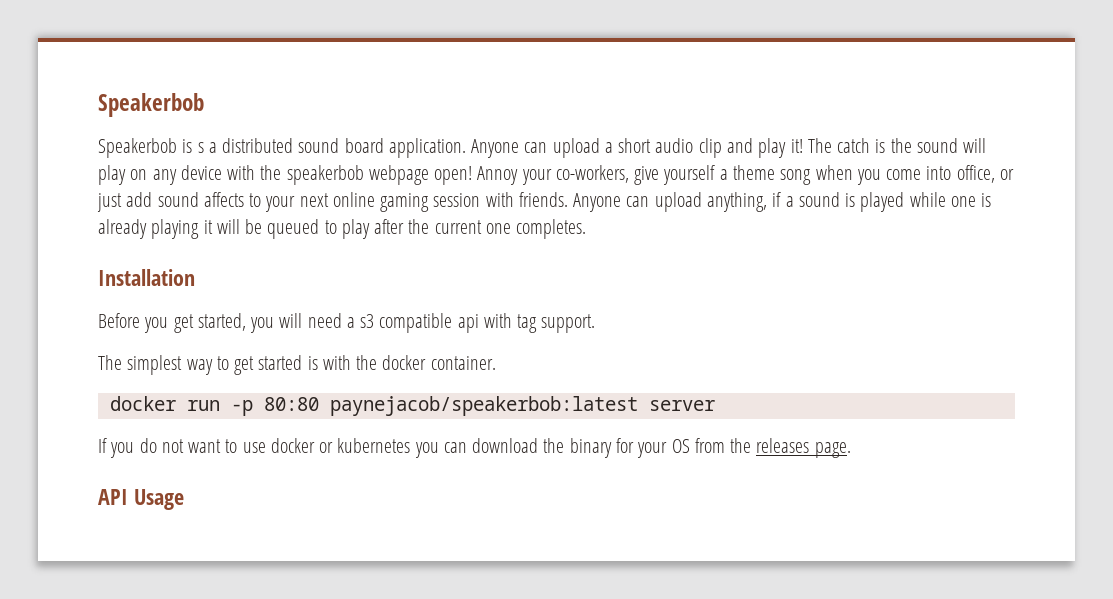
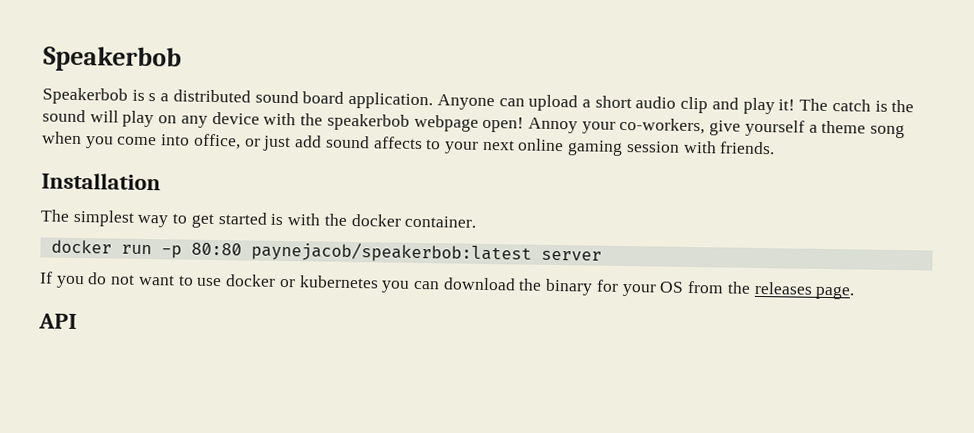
- Annoy your co-workers, give yourself a theme song when you come into office, or just add sound affects to your next online gaming session with friends. Anyone can upload anything, if a sound is played while one is already playing it will be queued to play after the current one completes.
+ Annoy your co-workers, give yourself a theme song when you come into office, or just add sound affects to your next online gaming session with friends.
  Installation
- Before you get started, you will need a s3 compatible api with tag support.
- API Usage
+ API

